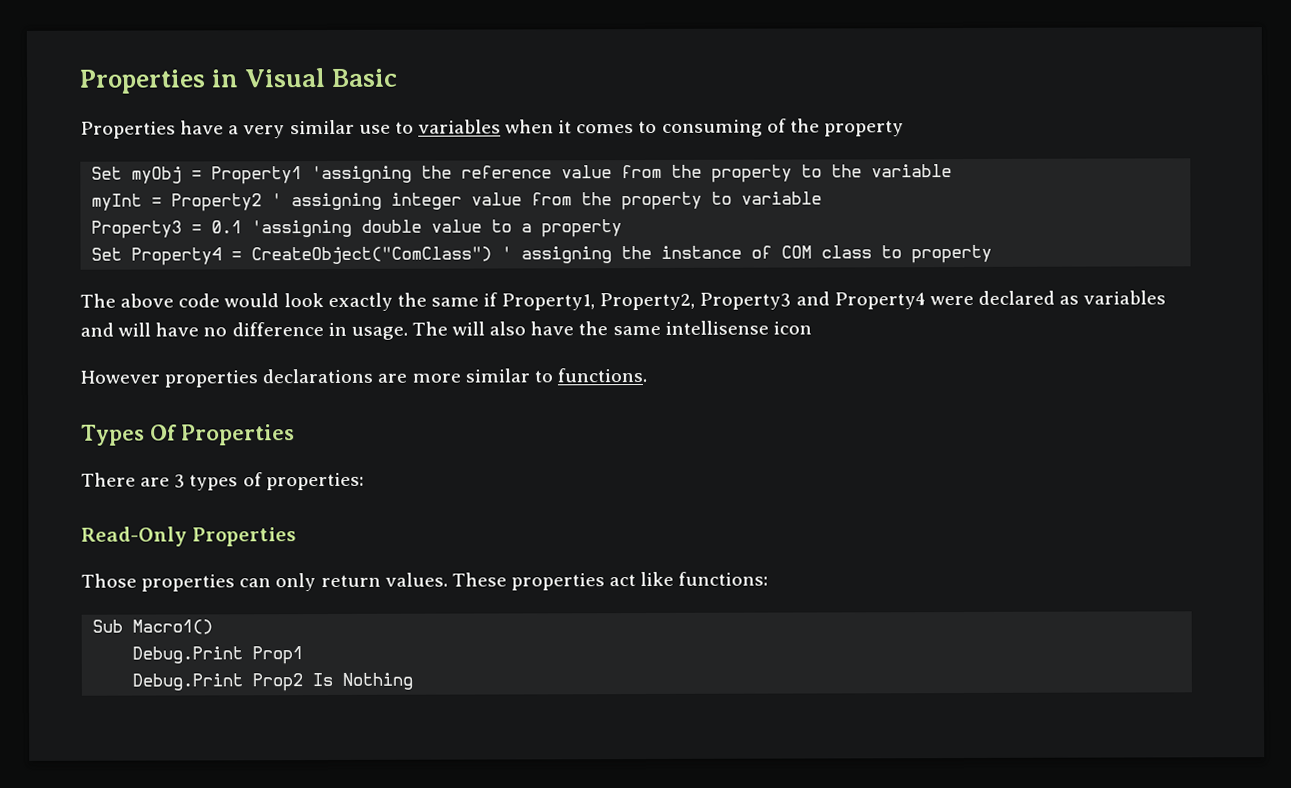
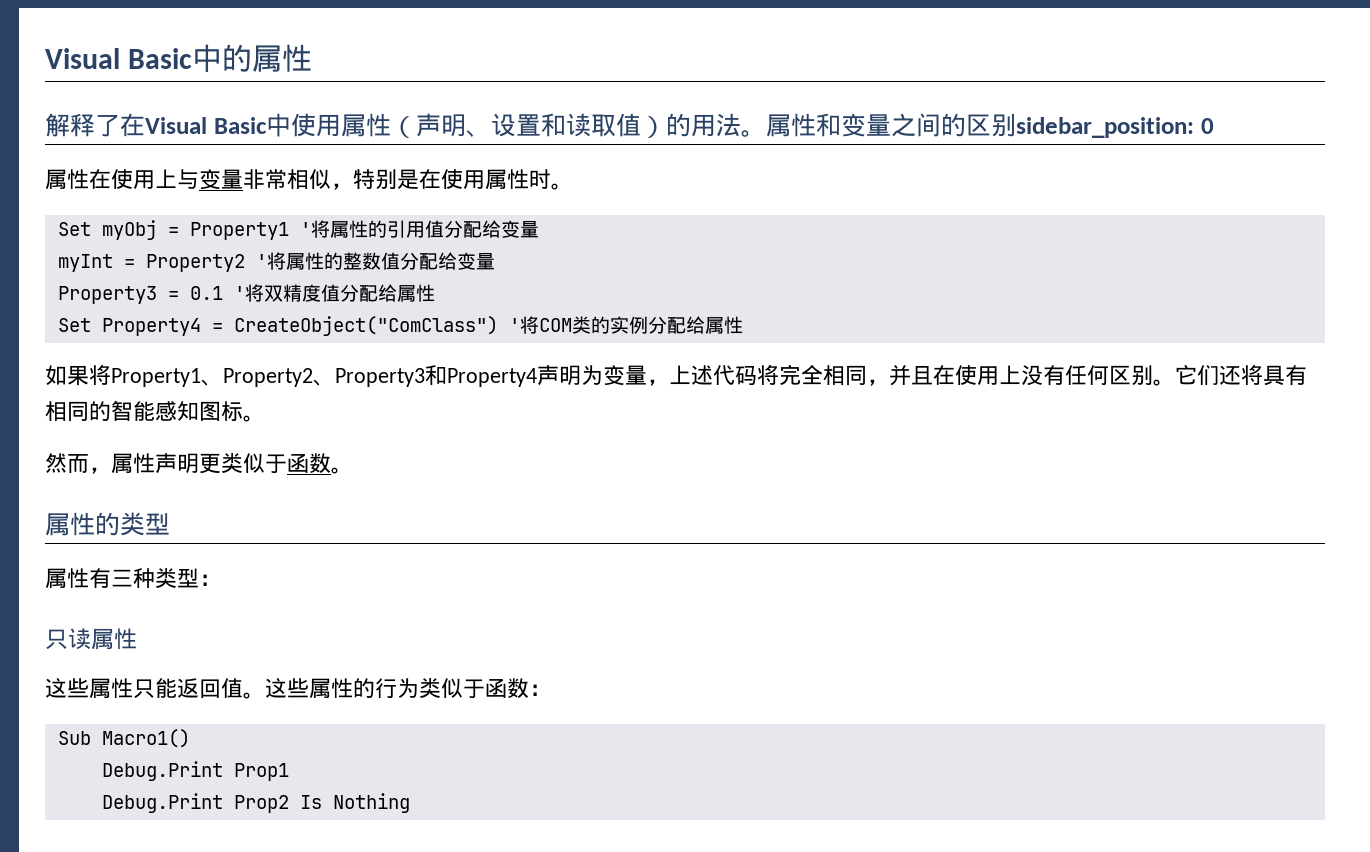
- Properties in Visual Basic
- Properties have a very similar use to variables when it comes to consuming of the property
- Set myObj = Property1 'assigning the reference value from the property to the variable
- myInt = Property2 ' assigning integer value from the property to variable
- Property3 = 0.1 'assigning double value to a property
+ Visual Basic中的属性
+ 解释了在Visual Basic中使用属性（声明、设置和读取值）的用法。属性和变量之间的区别sidebar_position: 0
+ 属性在使用上与变量非常相似，特别是在使用属性时。
+ Set myObj = Property1 '将属性的引用值分配给变量
+ myInt = Property2 '将属性的整数值分配给变量
+ Property3 = 0.1 '将双精度值分配给属性
- Set Property4 = CreateObject("ComClass") ' assigning the instance of COM class to property
- The above code would look exactly the same if Property1, Property2, Property3 and Property4 were declared as variables and will have no difference in usage. The will also have the same intellisense icon
- However properties declarations are more similar to functions.
- Types Of Properties
- There are 3 types of properties:
- Read-Only Properties
- Those properties can only return values. These properties act like functions:
+ Set Property4 = CreateObject("ComClass") '将COM类的实例分配给属性
+ 如果将Property1、Property2、Property3和Property4声明为变量，上述代码将完全相同，并且在使用上没有任何区别。它们还将具有相同的智能感知图标。
+ 然而，属性声明更类似于函数。
+ 属性的类型
+ 属性有三种类型：
+ 只读属性
+ 这些属性只能返回值。这些属性的行为类似于函数：

